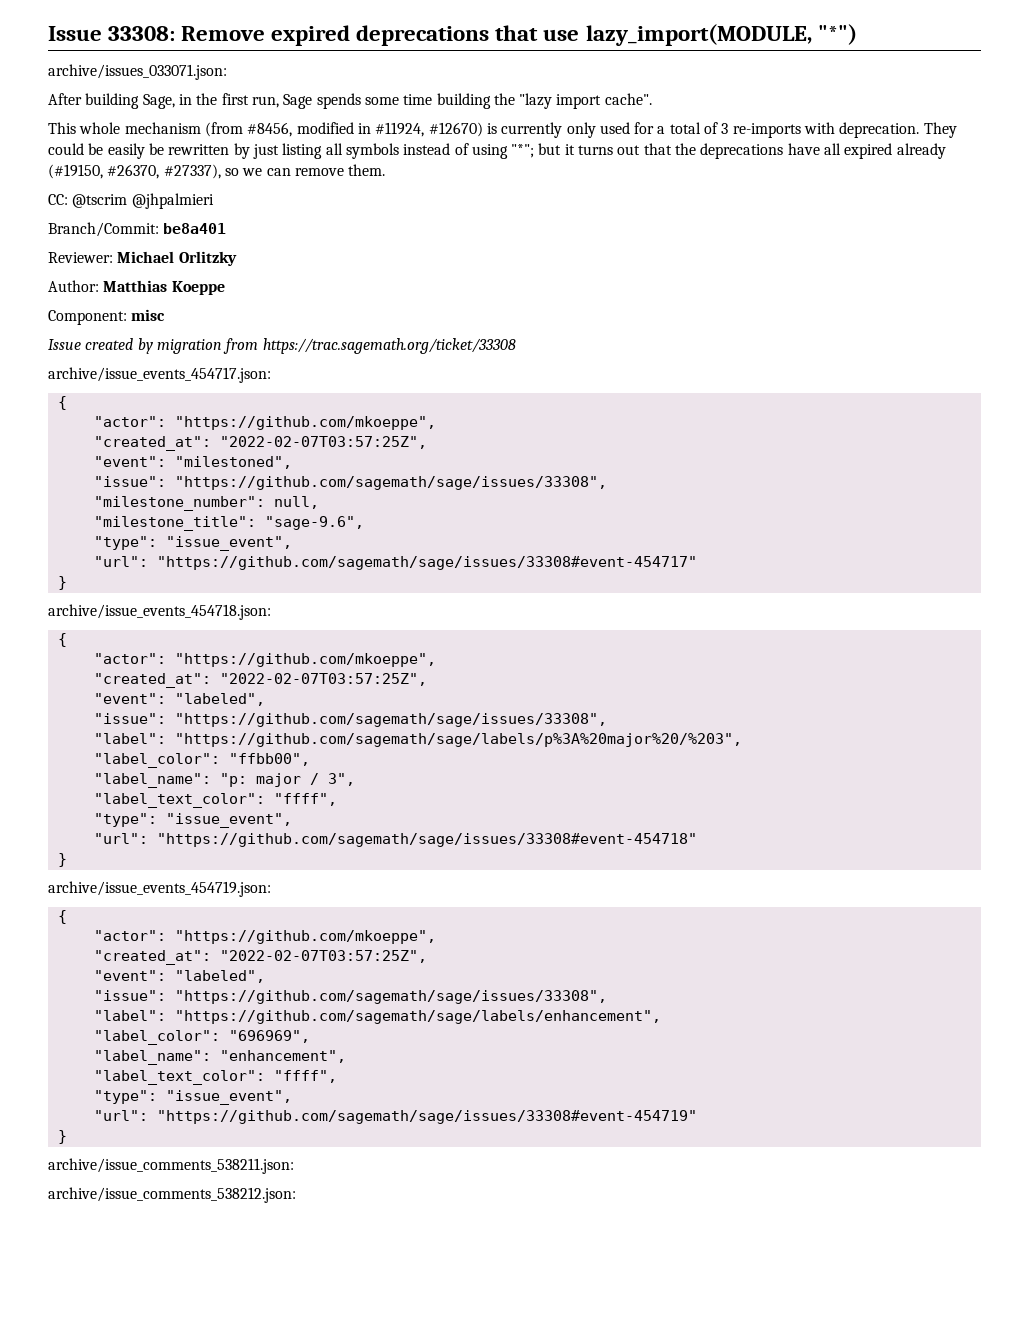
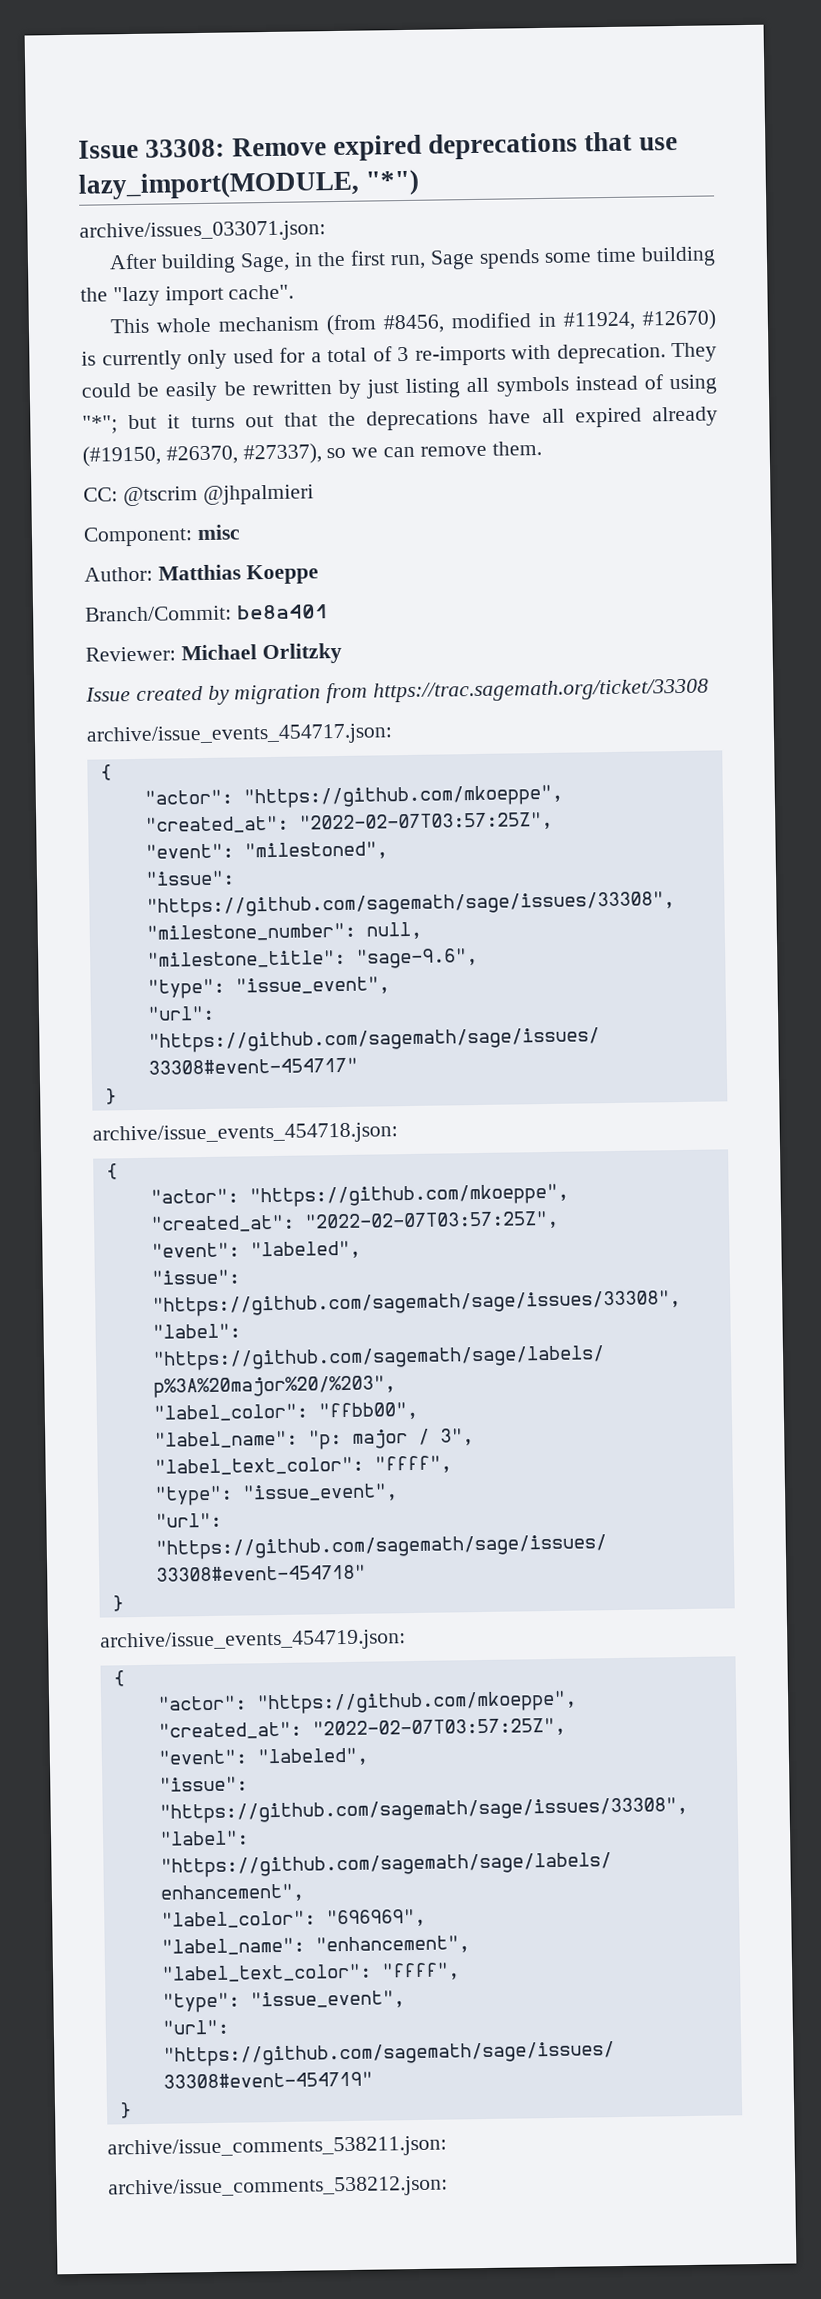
+ Component: misc
+ Author: Matthias Koeppe
- Author: Matthias Koeppe
- Component: misc

